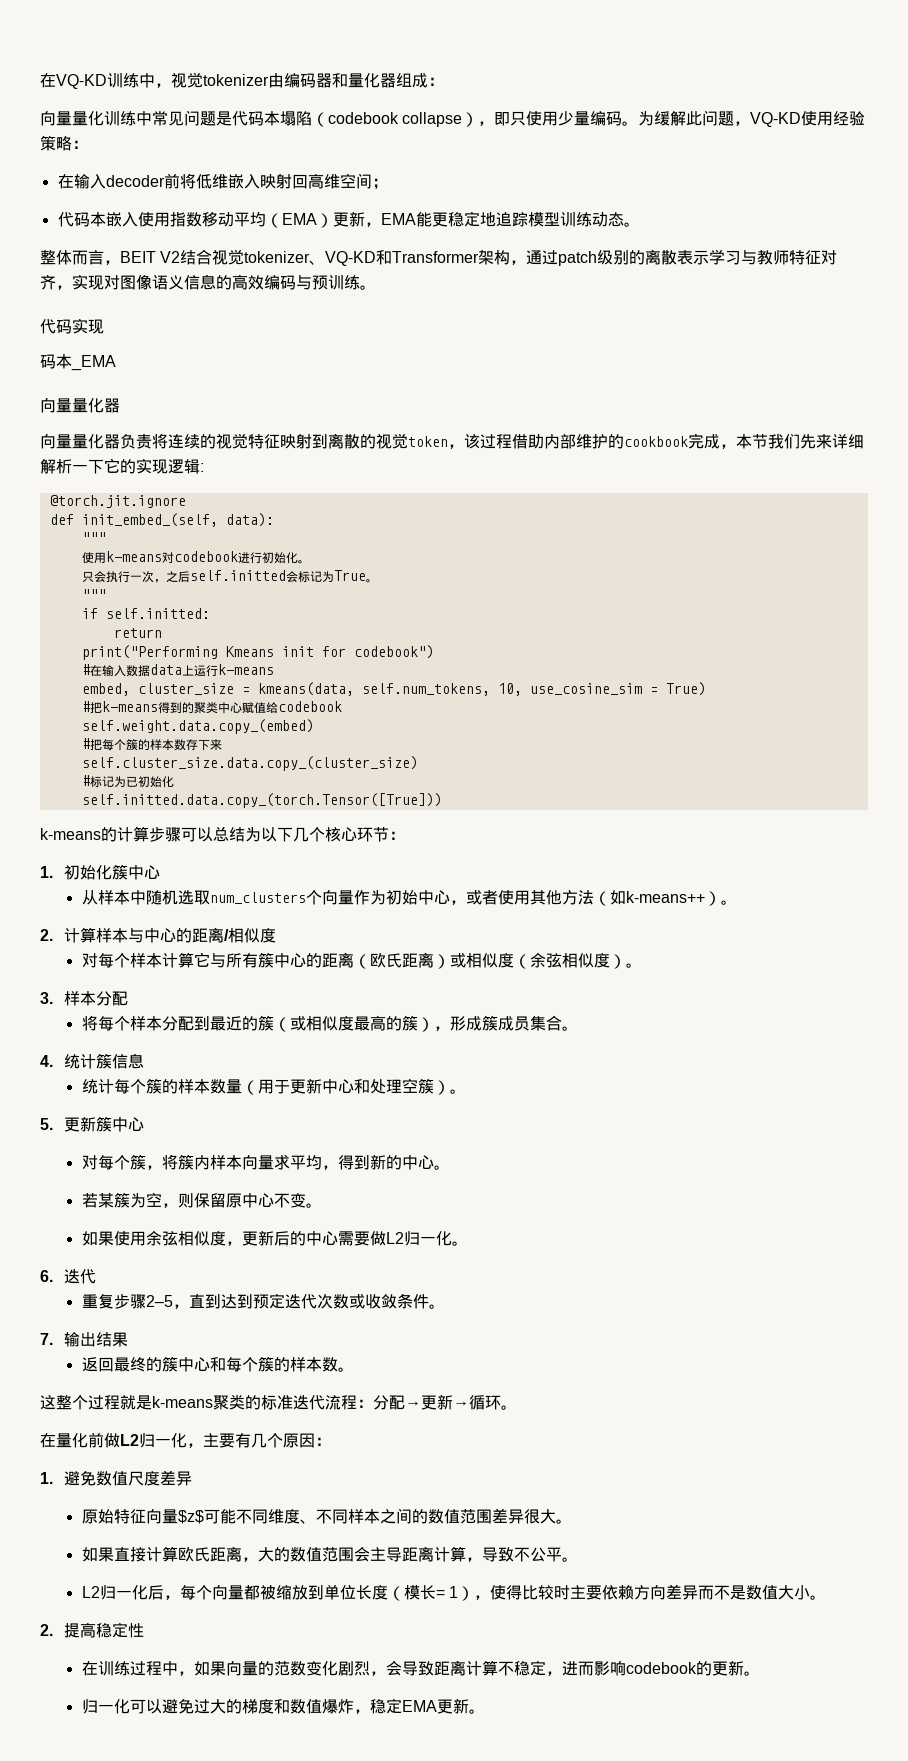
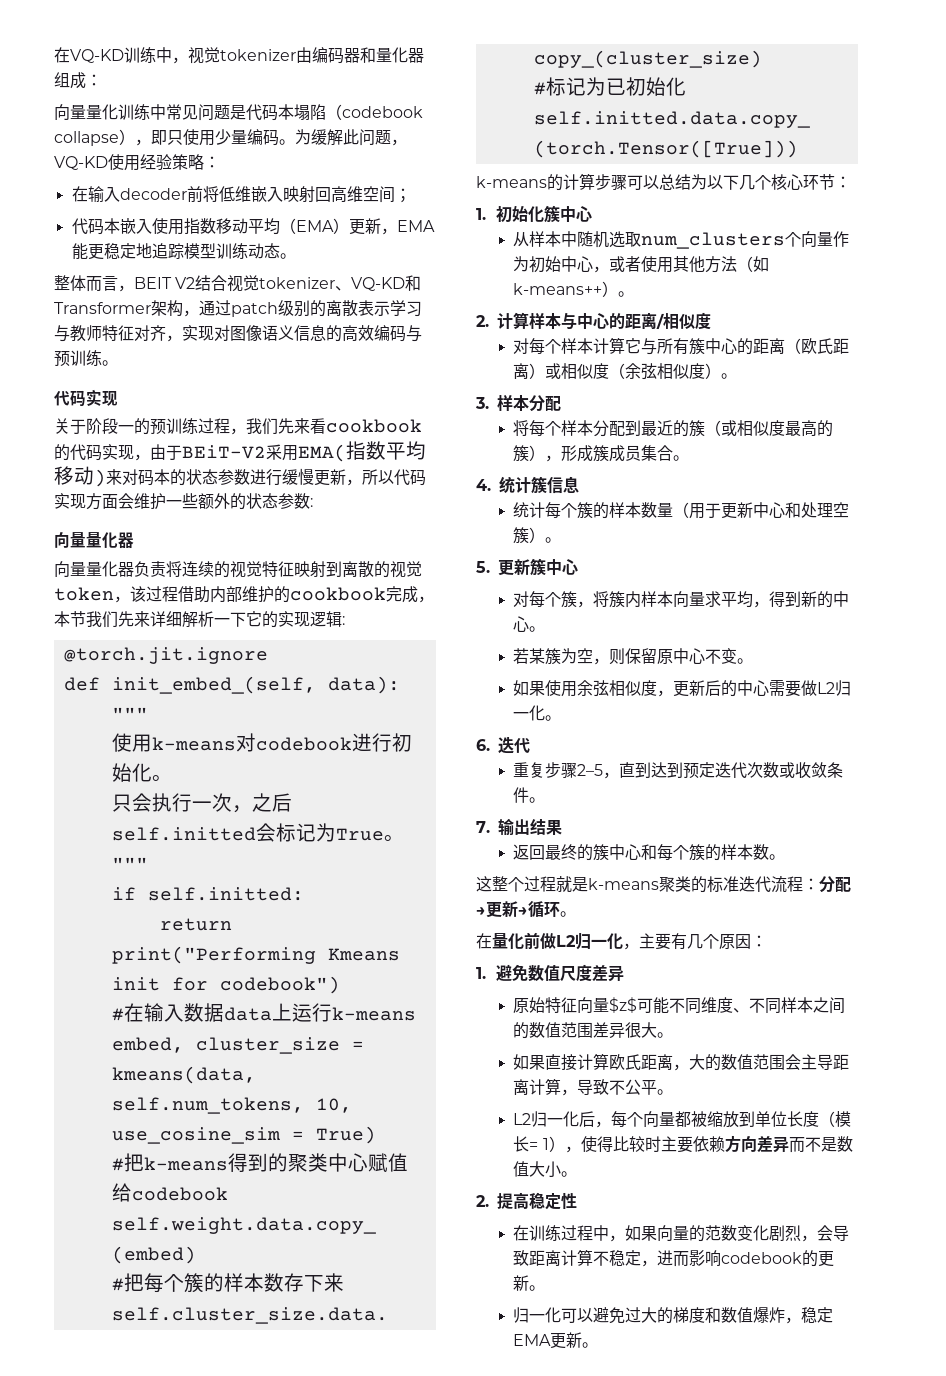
- 码本_EMA
+ 关于阶段一的预训练过程，我们先来看cookbook的代码实现，由于BEiT-V2采用EMA(指数平均移动)来对码本的状态参数进行缓慢更新，所以代码实现方面会维护一些额外的状态参数:

